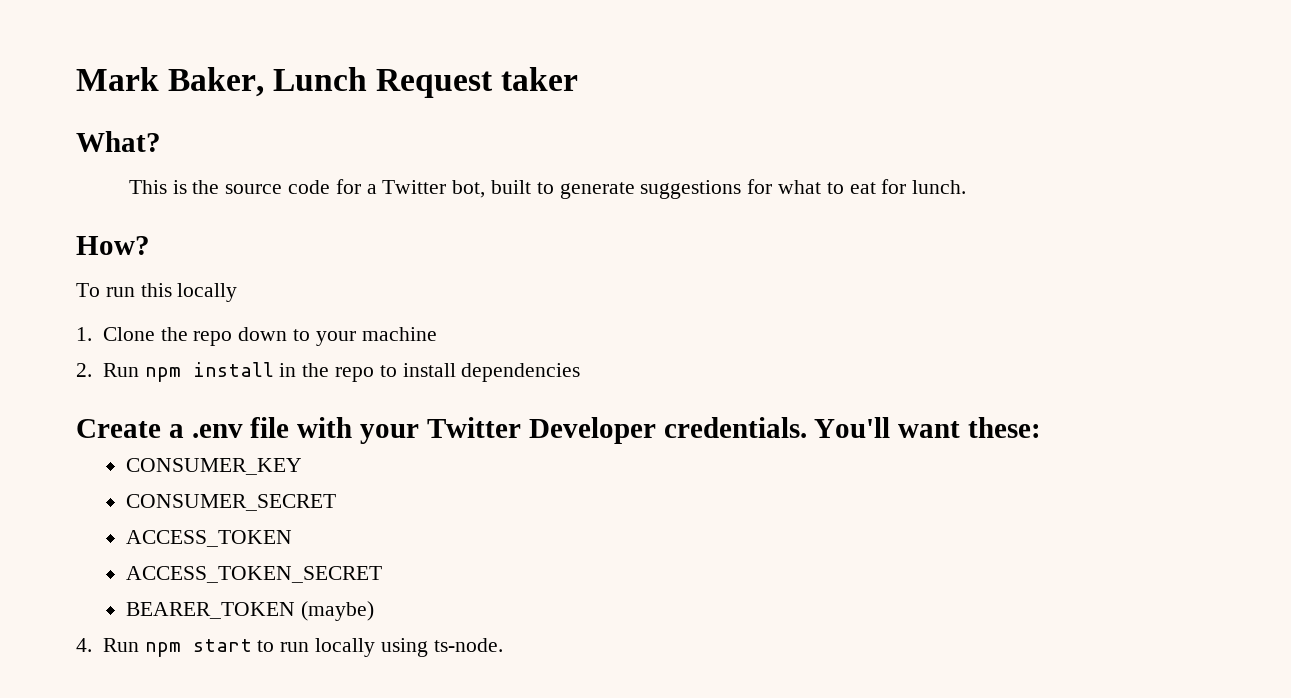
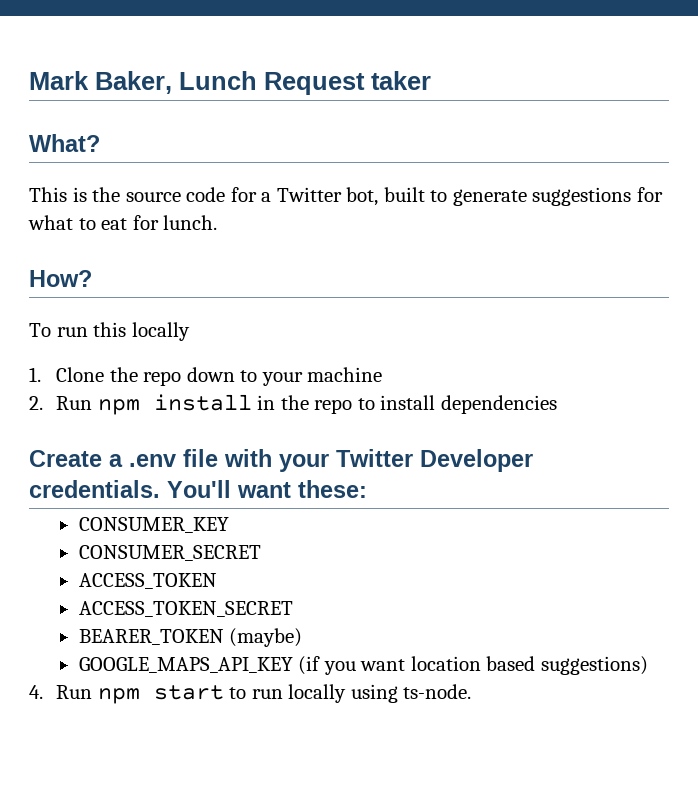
+ GOOGLE_MAPS_API_KEY (if you want location based suggestions)

